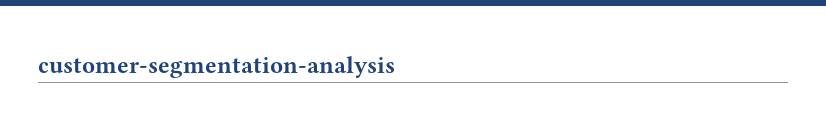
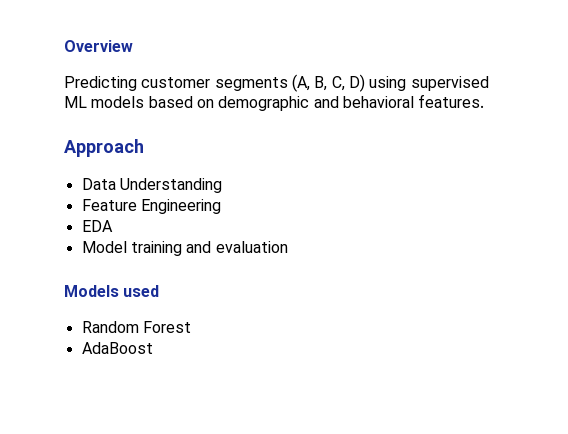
- customer-segmentation-analysis
+ Overview
+ Predicting customer segments (A, B, C, D) using supervised ML models based on demographic and behavioral features.
+ Approach
+ Data Understanding
+ Feature Engineering
+ EDA
+ Model training and evaluation
+ Models used
+ Random Forest
+ AdaBoost

